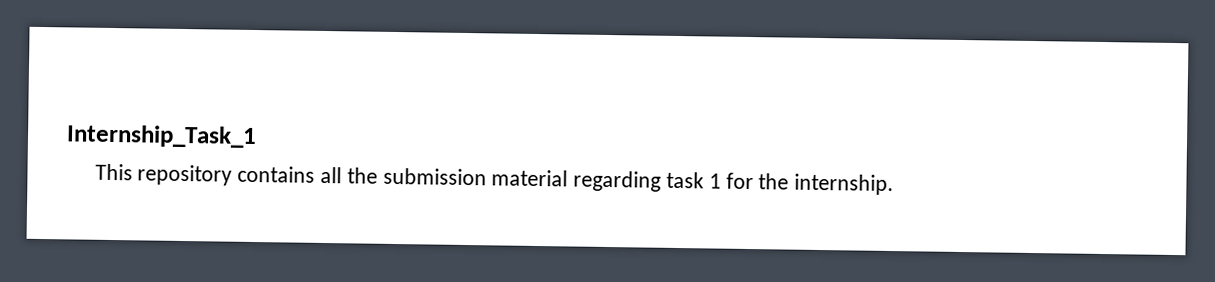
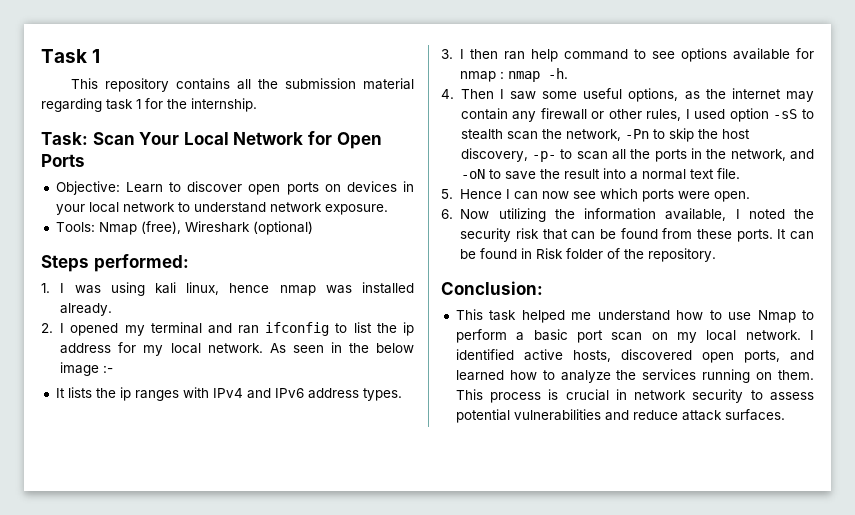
- Internship_Task_1
+ Task 1
+ Task: Scan Your Local Network for Open Ports
+ Objective: Learn to discover open ports on devices in your local network to understand network exposure.
+ Tools: Nmap (free), Wireshark (optional)
+ Steps performed:
+ 1. I was using kali linux, hence nmap was installed already.
+ 2. I opened my terminal and ran ifconfig to list the ip address for my local network. As seen in the below image :-
+ It lists the ip ranges with IPv4 and IPv6 address types.
+ 3. I then ran help command to see options available for nmap : nmap -h.
+ 4. Then I saw some useful options, as the internet may contain any firewall or other rules, I used option -sS to stealth scan the network, -Pn to skip the host discovery, -p- to scan all the ports in the network, and -oN to save the result into a normal text file.
+ 5. Hence I can now see which ports were open.
+ 6. Now utilizing the information available, I noted the security risk that can be found from these ports. It can be found in Risk folder of the repository.
+ Conclusion:
+ This task helped me understand how to use Nmap to perform a basic port scan on my local network. I identified active hosts, discovered open ports, and learned how to analyze the services running on them. This process is crucial in network security to assess potential vulnerabilities and reduce attack surfaces.

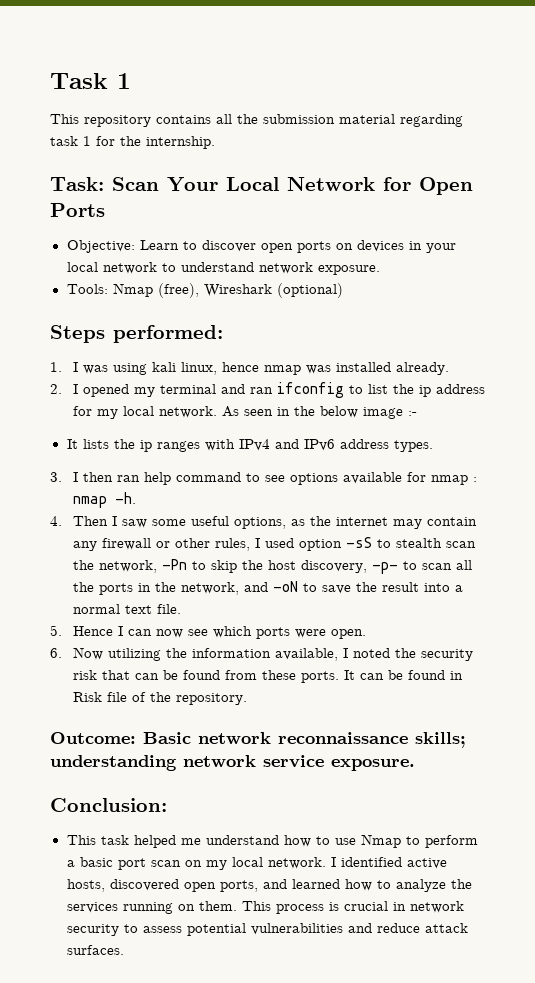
- It can be found in Risk folder of the repository.
+ It can be found in Risk file of the repository.
+ Outcome: Basic network reconnaissance skills; understanding network service exposure.

